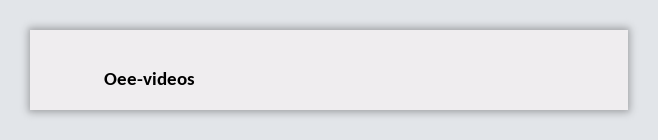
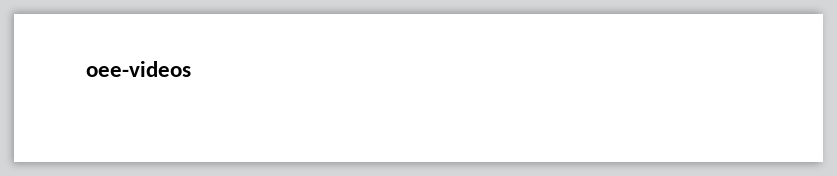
- Oee-videos
+ oee-videos

